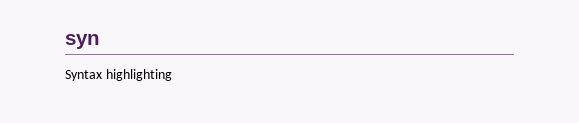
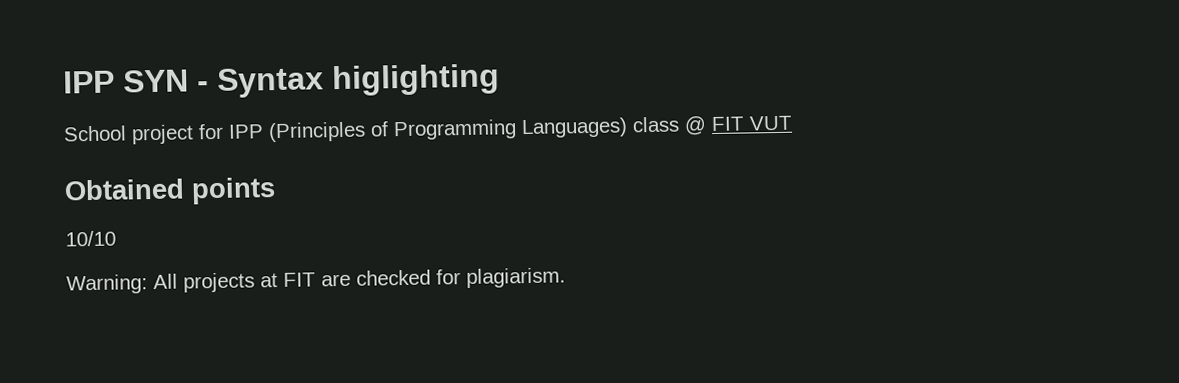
- syn
- Syntax highlighting
+ IPP SYN - Syntax higlighting
+ School project for IPP (Principles of Programming Languages) class @ FIT VUT
+ Obtained points
+ 10/10
+ Warning: All projects at FIT are checked for plagiarism.

